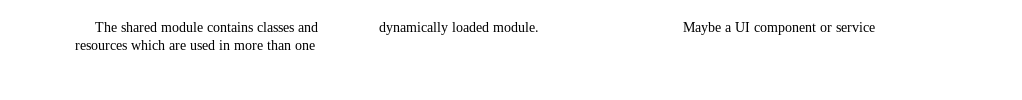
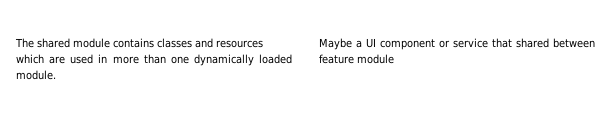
- Maybe a UI component or service
+ Maybe a UI component or service that shared between feature module

